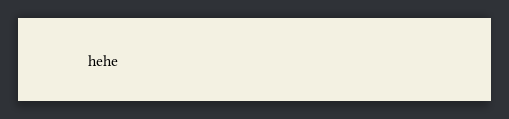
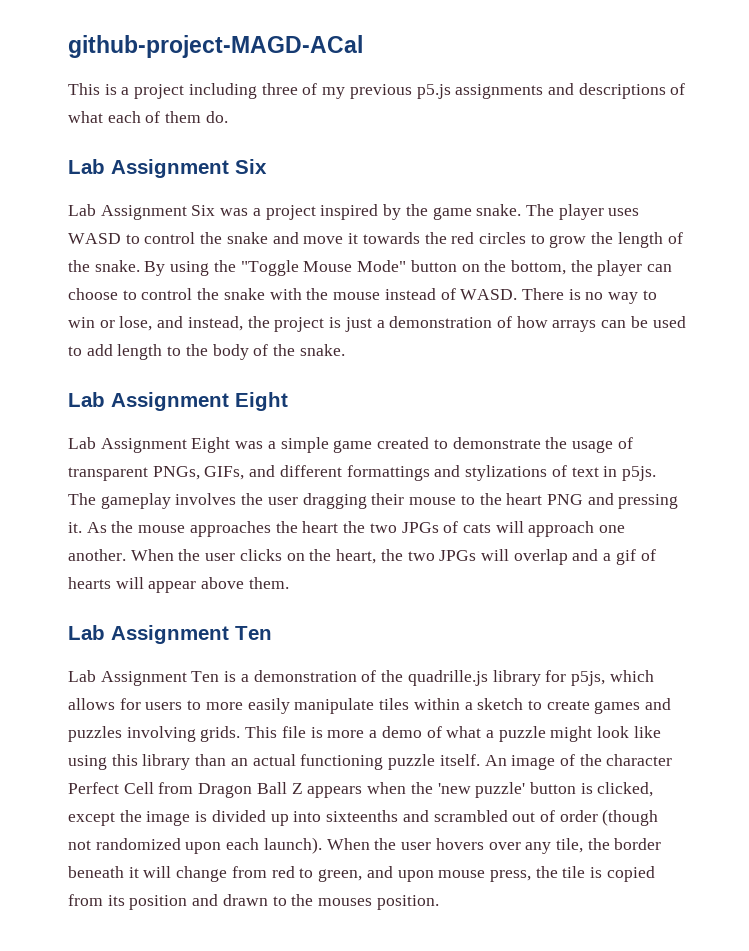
- hehe
+ github-project-MAGD-ACal
+ This is a project including three of my previous p5.js assignments and descriptions of what each of them do.
+ Lab Assignment Six
+ Lab Assignment Six was a project inspired by the game snake. The player uses WASD to control the snake and move it towards the red circles to grow the length of the snake. By using the "Toggle Mouse Mode" button on the bottom, the player can choose to control the snake with the mouse instead of WASD. There is no way to win or lose, and instead, the project is just a demonstration of how arrays can be used to add length to the body of the snake.
+ Lab Assignment Eight
+ Lab Assignment Eight was a simple game created to demonstrate the usage of transparent PNGs, GIFs, and different formattings and stylizations of text in p5js. The gameplay involves the user dragging their mouse to the heart PNG and pressing it. As the mouse approaches the heart the two JPGs of cats will approach one another. When the user clicks on the heart, the two JPGs will overlap and a gif of hearts will appear above them.
+ Lab Assignment Ten
+ Lab Assignment Ten is a demonstration of the quadrille.js library for p5js, which allows for users to more easily manipulate tiles within a sketch to create games and puzzles involving grids. This file is more a demo of what a puzzle might look like using this library than an actual functioning puzzle itself. An image of the character Perfect Cell from Dragon Ball Z appears when the 'new puzzle' button is clicked, except the image is divided up into sixteenths and scrambled out of order (though not randomized upon each launch). When the user hovers over any tile, the border beneath it will change from red to green, and upon mouse press, the tile is copied from its position and drawn to the mouses position.

